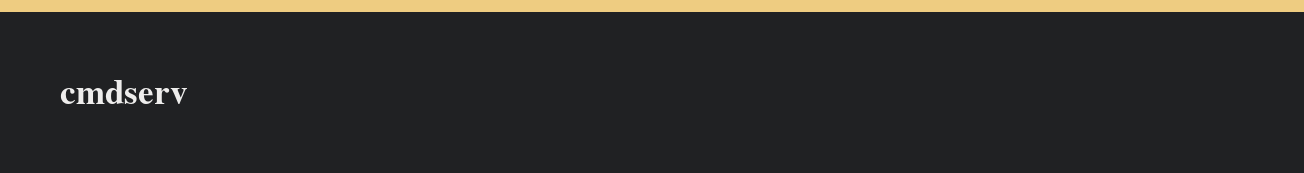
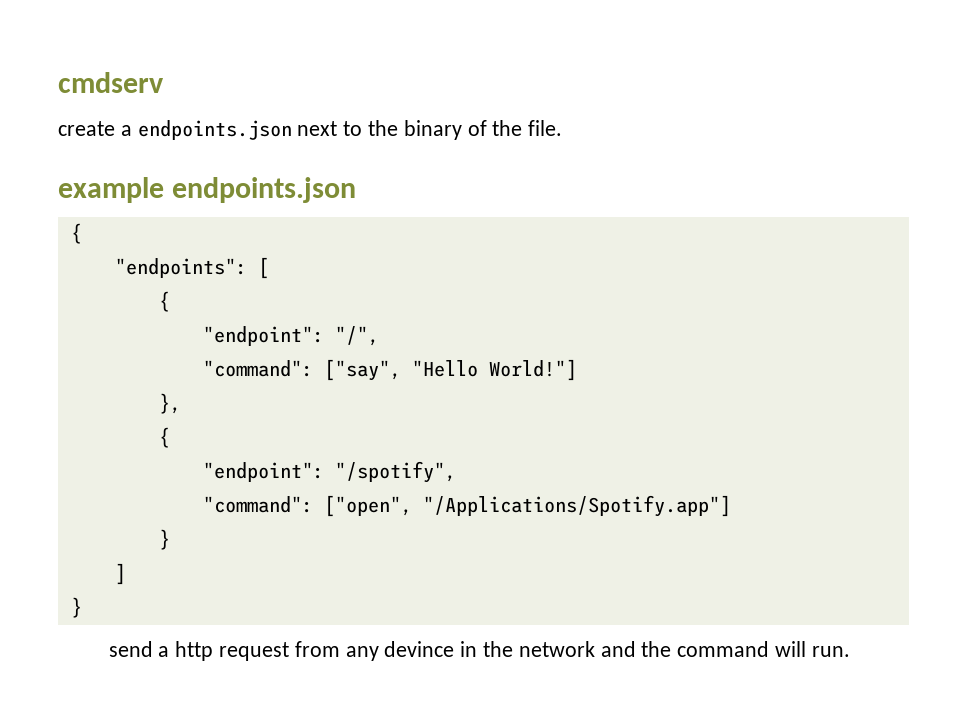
+ create a endpoints.json next to the binary of the file.
+ example endpoints.json
+ {
+ "endpoints": [
+ {
+ "endpoint": "/",
+ "command": ["say", "Hello World!"]
+ },
+ {
+ "endpoint": "/spotify",
+ "command": ["open", "/Applications/Spotify.app"]
+ }
+ ]
+ }
+ send a http request from any devince in the network and the command will run.

